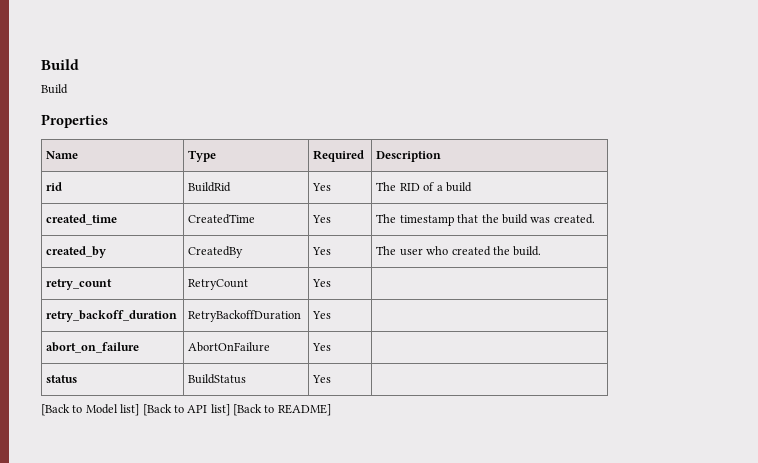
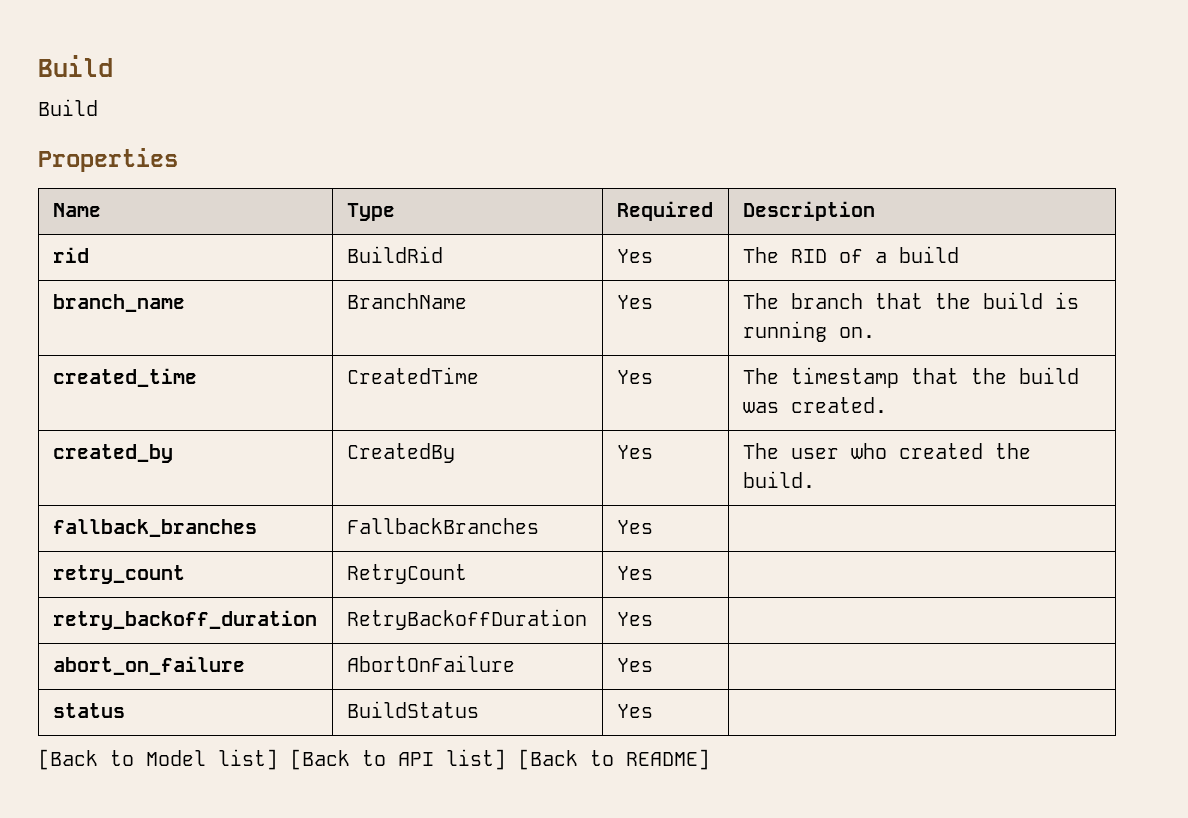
+ branch_name | BranchName | Yes | The branch that the build is running on.
+ fallback_branches | FallbackBranches | Yes |

